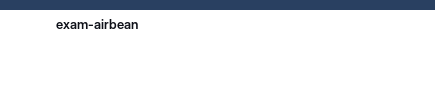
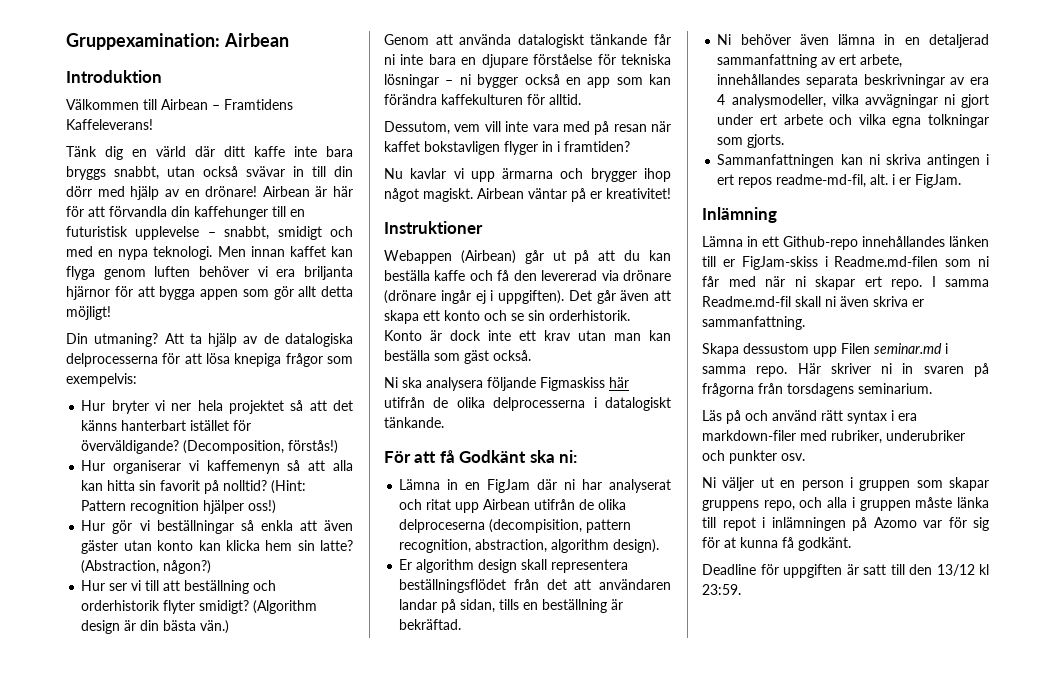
- exam-airbean
+ Gruppexamination: Airbean
+ Introduktion
+ Välkommen till Airbean – Framtidens Kaffeleverans!
+ Tänk dig en värld där ditt kaffe inte bara bryggs snabbt, utan också svävar in till din dörr med hjälp av en drönare! Airbean är här för att förvandla din kaffehunger till en futuristisk upplevelse – snabbt, smidigt och med en nypa teknologi. Men innan kaffet kan flyga genom luften behöver vi era briljanta hjärnor för att bygga appen som gör allt detta möjligt!
+ Din utmaning? Att ta hjälp av de datalogiska delprocesserna för att lösa knepiga frågor som exempelvis:
+ Hur bryter vi ner hela projektet så att det känns hanterbart istället för överväldigande? (Decomposition, förstås!)
+ Hur organiserar vi kaffemenyn så att alla kan hitta sin favorit på nolltid? (Hint: Pattern recognition hjälper oss!)
+ Hur gör vi beställningar så enkla att även gäster utan konto kan klicka hem sin latte? (Abstraction, någon?)
+ Hur ser vi till att beställning och orderhistorik flyter smidigt? (Algorithm design är din bästa vän.)
+ Genom att använda datalogiskt tänkande får ni inte bara en djupare förståelse för tekniska lösningar – ni bygger också en app som kan förändra kaffekulturen för alltid.
+ Dessutom, vem vill inte vara med på resan när kaffet bokstavligen flyger in i framtiden?
+ Nu kavlar vi upp ärmarna och brygger ihop något magiskt. Airbean väntar på er kreativitet!
+ Instruktioner
+ Webappen (Airbean) går ut på att du kan beställa kaffe och få den levererad via drönare (drönare ingår ej i uppgiften). Det går även att skapa ett konto och se sin orderhistorik. Konto är dock inte ett krav utan man kan beställa som gäst också.
+ Ni ska analysera följande Figmaskiss här utifrån de olika delprocesserna i datalogiskt tänkande.
+ För att få Godkänt ska ni:
+ Lämna in en FigJam där ni har analyserat och ritat upp Airbean utifrån de olika delproceserna (decompisition, pattern recognition, abstraction, algorithm design).
+ Er algorithm design skall representera beställningsflödet från det att användaren landar på sidan, tills en beställning är bekräftad.
+ Ni behöver även lämna in en detaljerad sammanfattning av ert arbete, innehållandes separata beskrivningar av era 4 analysmodeller, vilka avvägningar ni gjort under ert arbete och vilka egna tolkningar som gjorts.
+ Sammanfattningen kan ni skriva antingen i ert repos readme-md-fil, alt. i er FigJam.
+ Inlämning
+ Lämna in ett Github-repo innehållandes länken till er FigJam-skiss i Readme.md-filen som ni får med när ni skapar ert repo. I samma Readme.md-fil skall ni även skriva er sammanfattning.
+ Skapa dessustom upp Filen seminar.md i samma repo. Här skriver ni in svaren på frågorna från torsdagens seminarium.
+ Läs på och använd rätt syntax i era markdown-filer med rubriker, underubriker och punkter osv.
+ Ni väljer ut en person i gruppen som skapar gruppens repo, och alla i gruppen måste länka till repot i inlämningen på Azomo var för sig för at kunna få godkänt.
+ Deadline för uppgiften är satt till den 13/12 kl 23:59.

